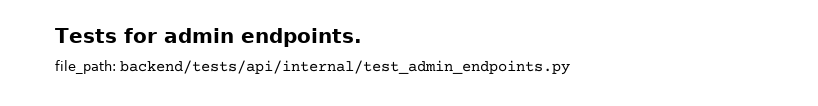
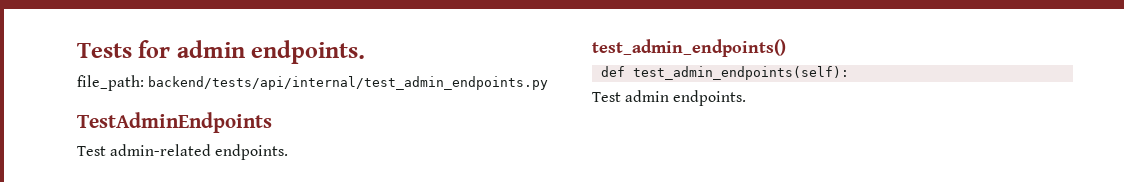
+ TestAdminEndpoints
+ Test admin-related endpoints.
+ test_admin_endpoints()
+ def test_admin_endpoints(self):
+ Test admin endpoints.

